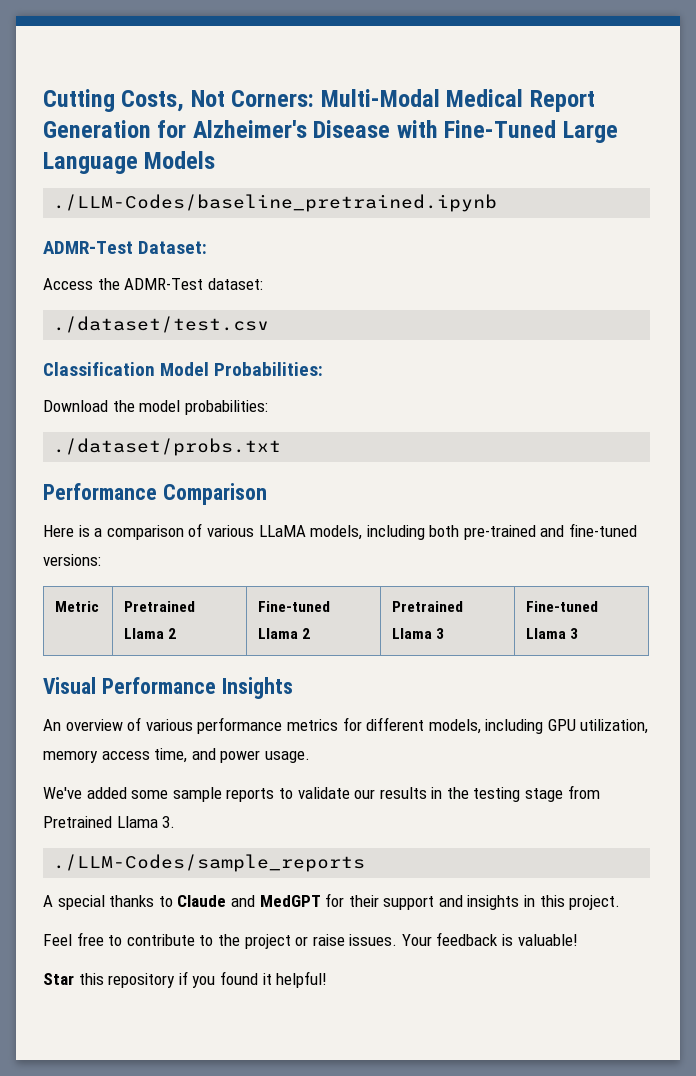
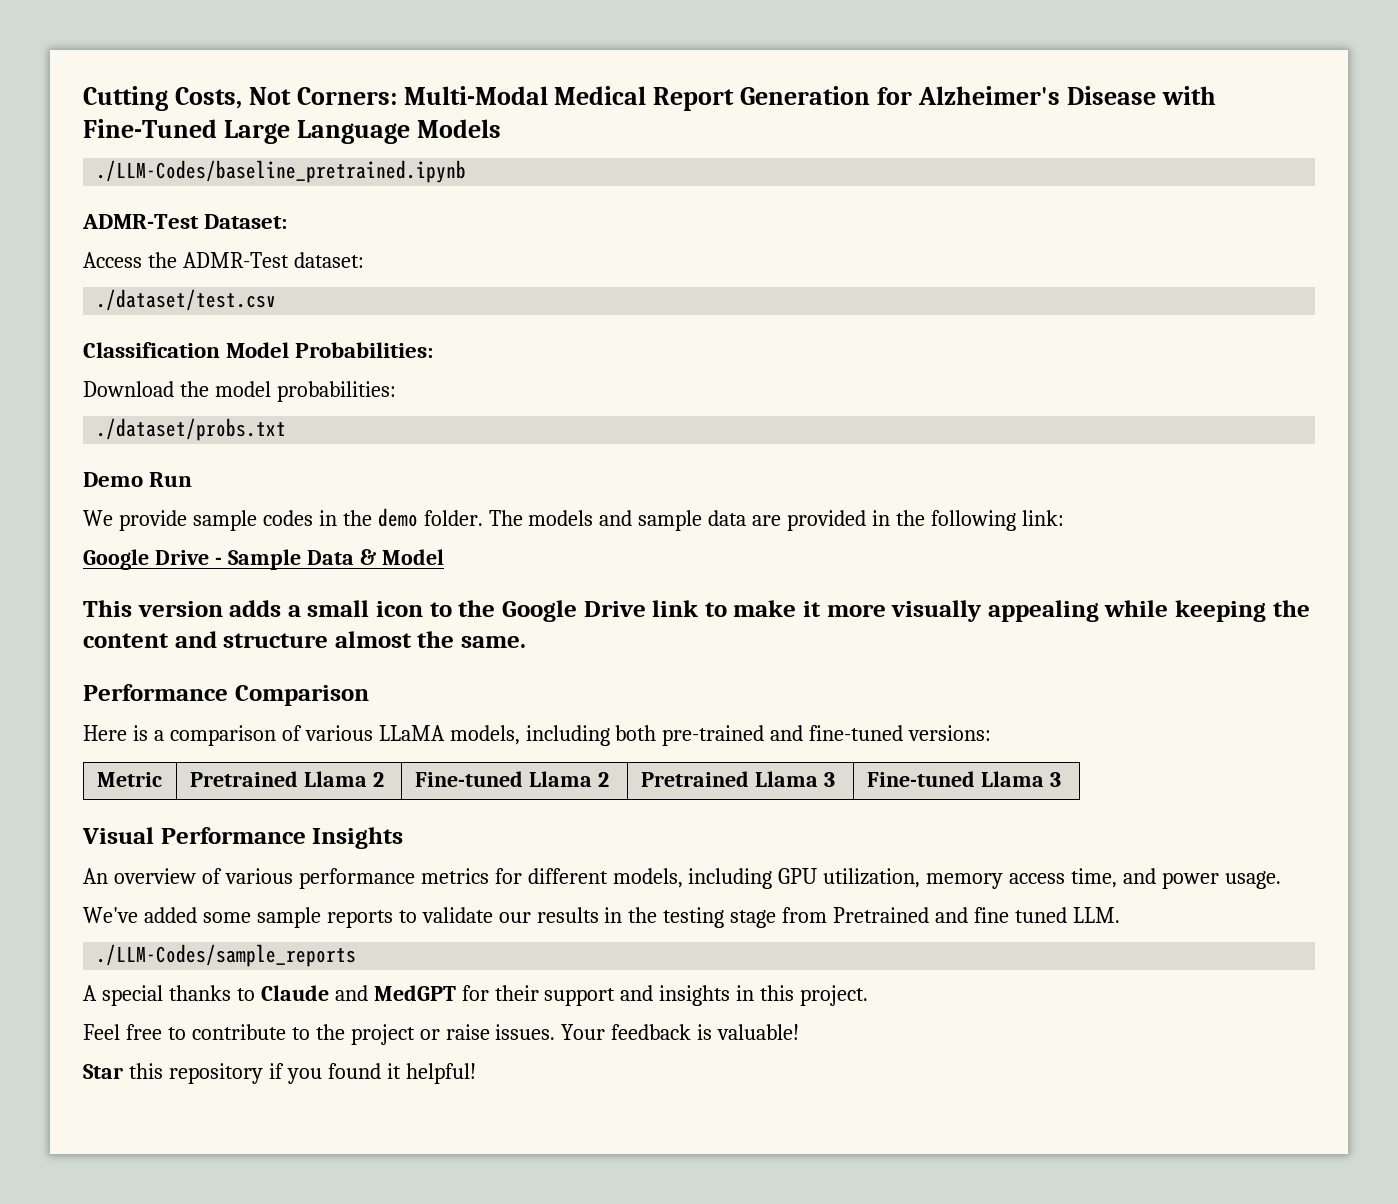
+ Demo Run
+ We provide sample codes in the demo folder. The models and sample data are provided in the following link:
+ Google Drive - Sample Data & Model
+ This version adds a small icon to the Google Drive link to make it more visually appealing while keeping the content and structure almost the same.
- We've added some sample reports to validate our results in the testing stage from Pretrained Llama 3.
+ We've added some sample reports to validate our results in the testing stage from Pretrained and fine tuned LLM.

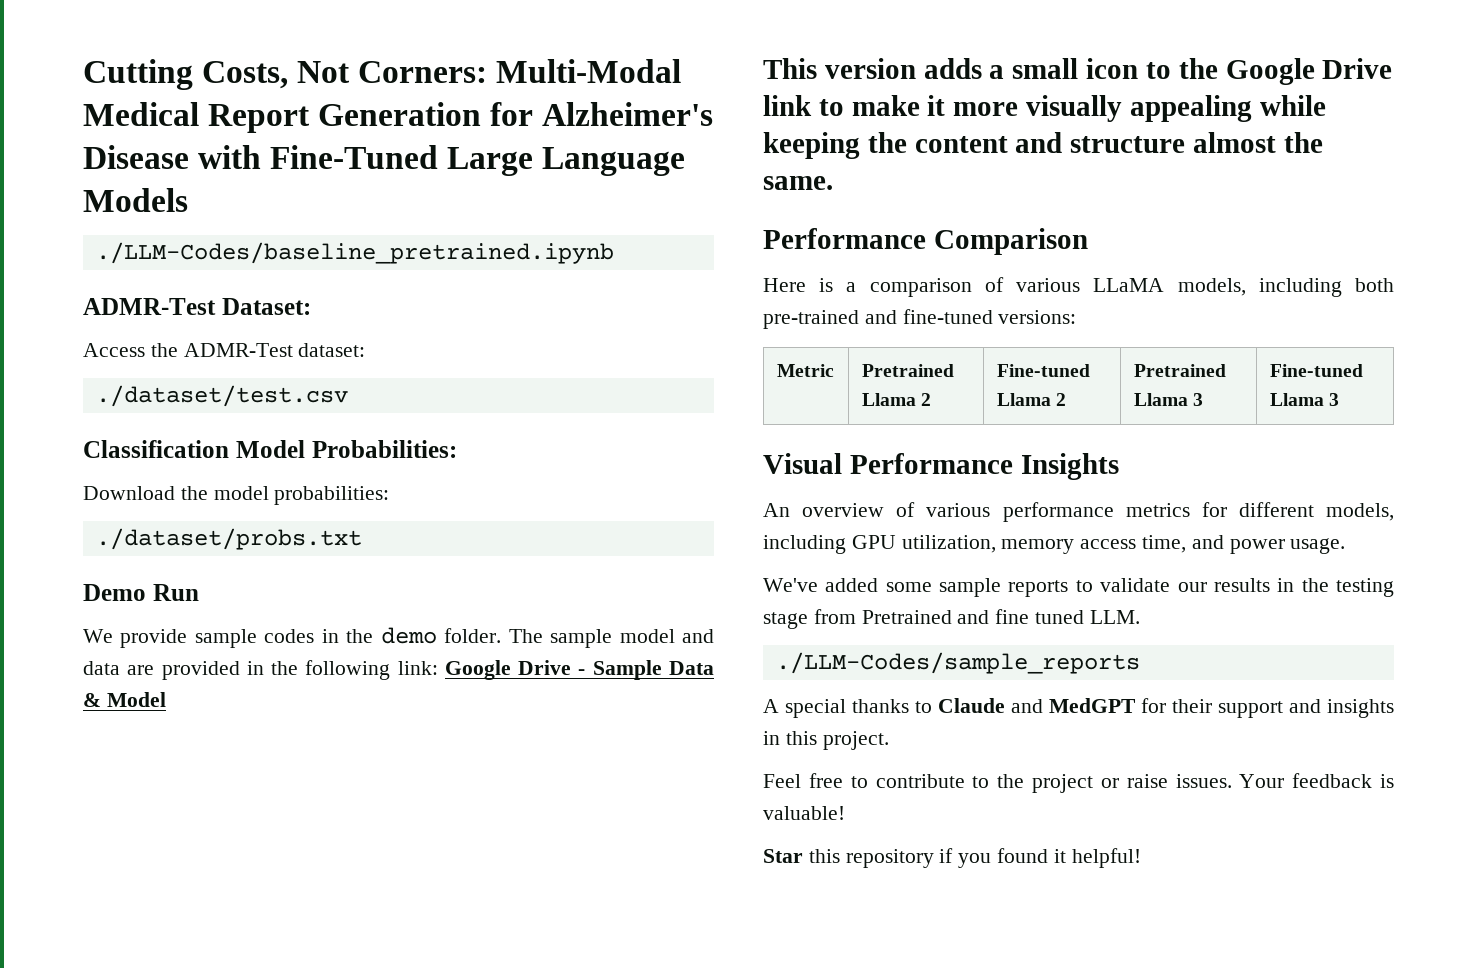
- The models and sample data are provided in the following link:
- Google Drive - Sample Data & Model
+ The sample model and data are provided in the following link: Google Drive - Sample Data & Model

